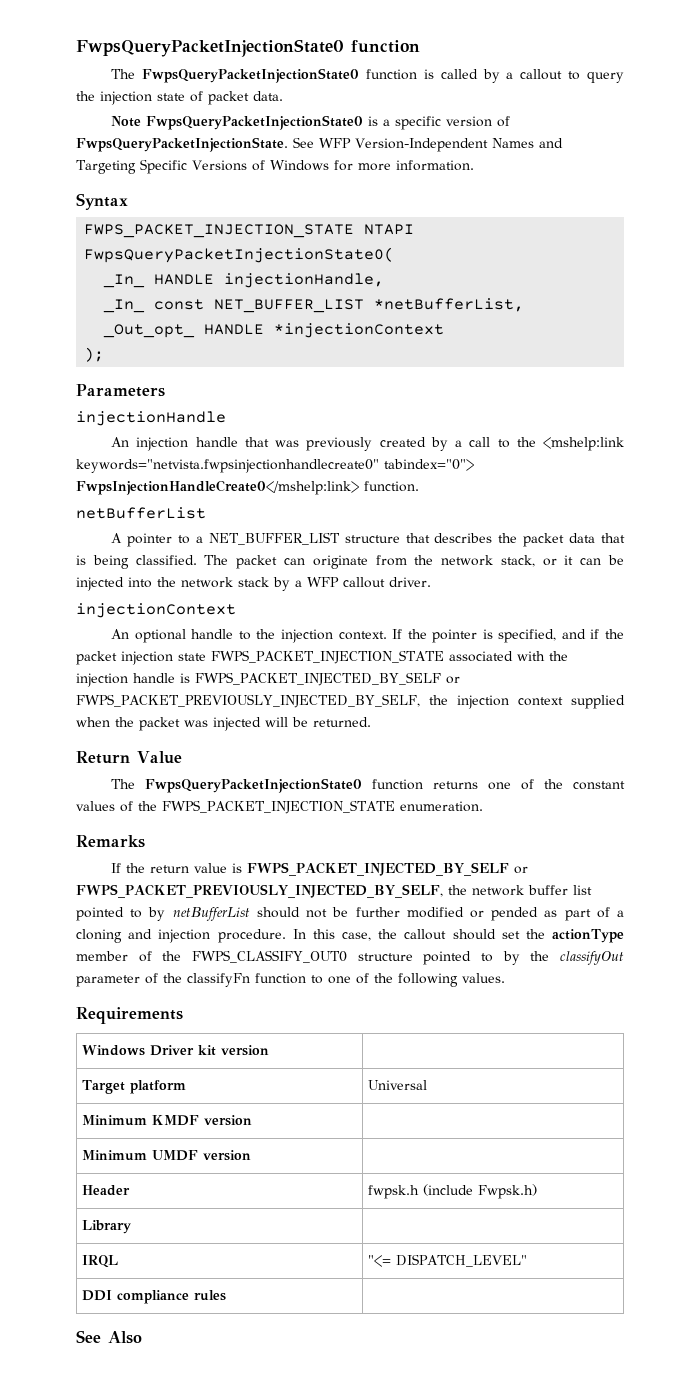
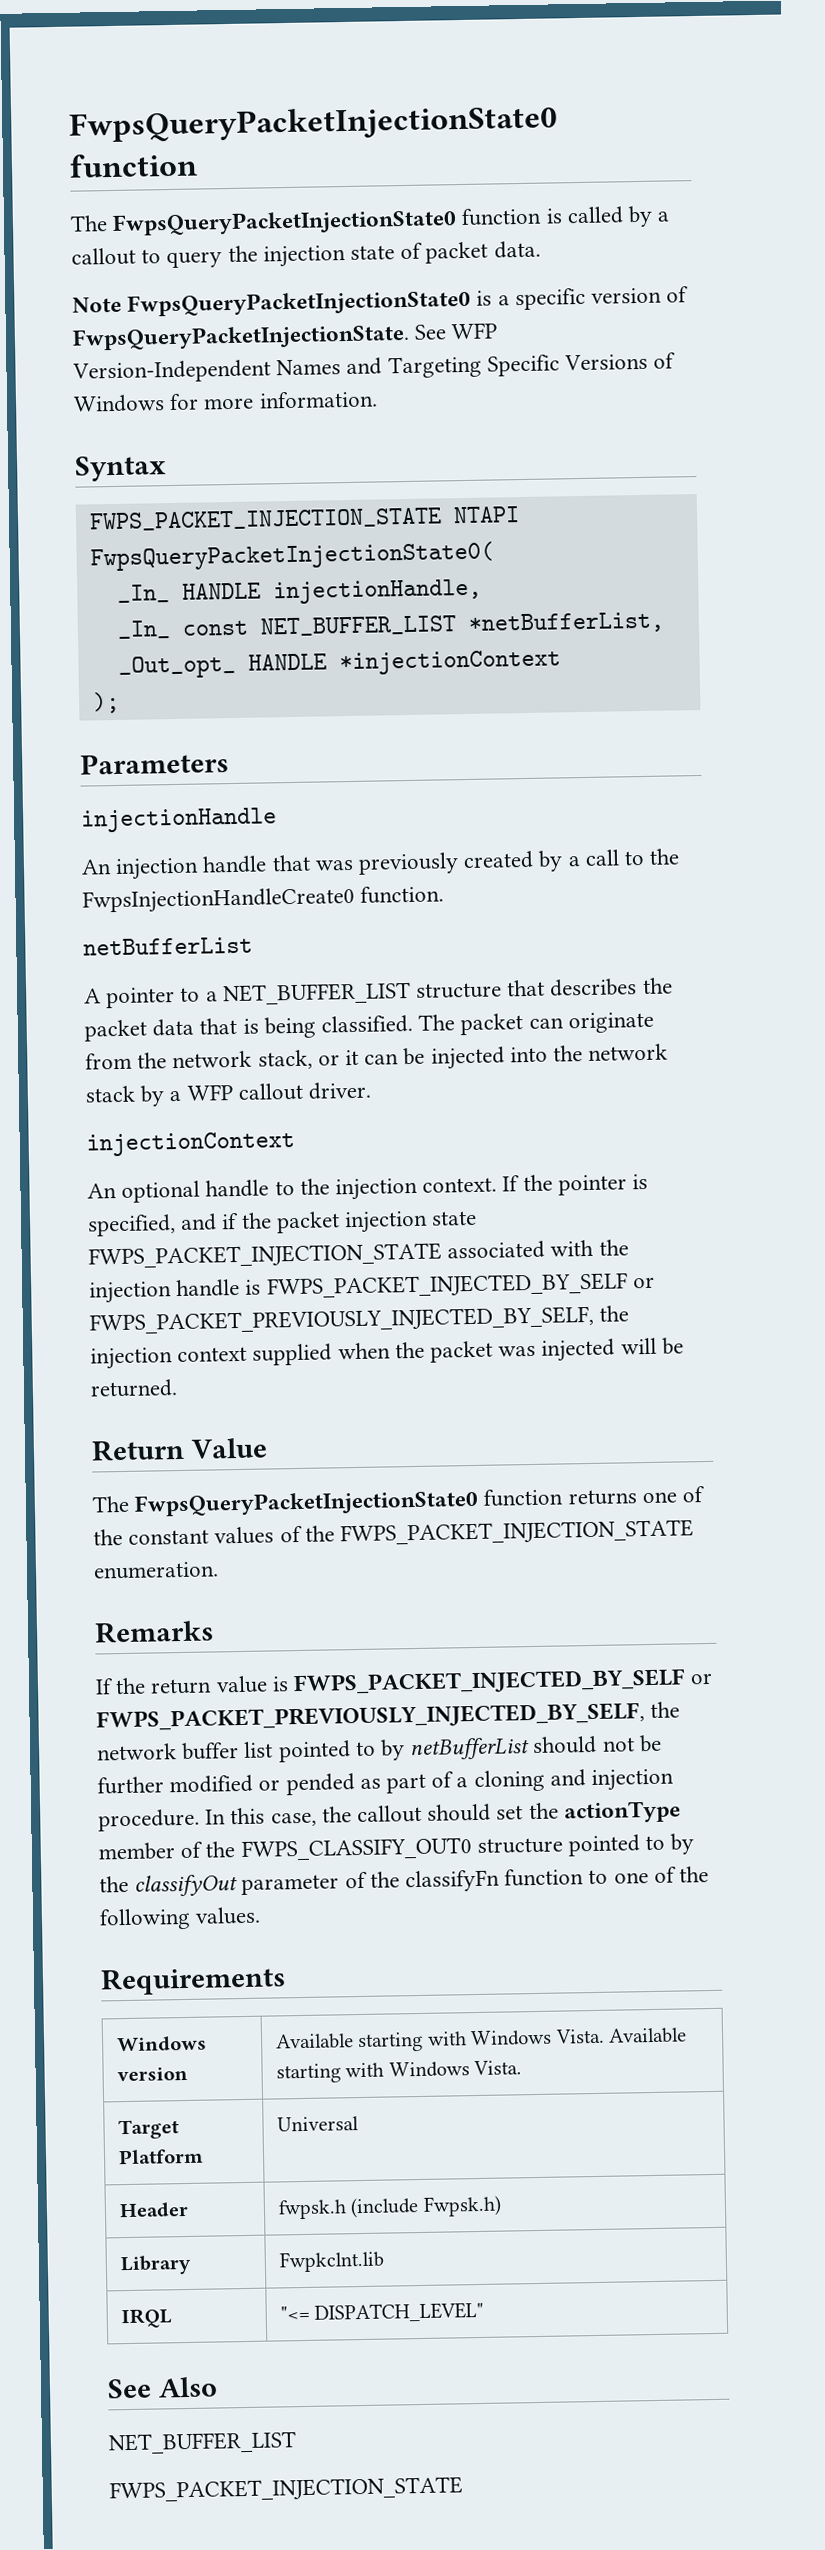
- An injection handle that was previously created by a call to the <mshelp:link keywords="netvista.fwpsinjectionhandlecreate0" tabindex="0"> FwpsInjectionHandleCreate0</mshelp:link> function.
+ An injection handle that was previously created by a call to the FwpsInjectionHandleCreate0 function.
- Windows Driver kit version |
+ Windows version | Available starting with Windows Vista. Available starting with Windows Vista.
- Target platform | Universal
+ Target Platform | Universal
- Minimum KMDF version |
- Minimum UMDF version |
- Library |
+ Library | Fwpkclnt.lib
- DDI compliance rules |
  See Also
+ NET_BUFFER_LIST
+ FWPS_PACKET_INJECTION_STATE

